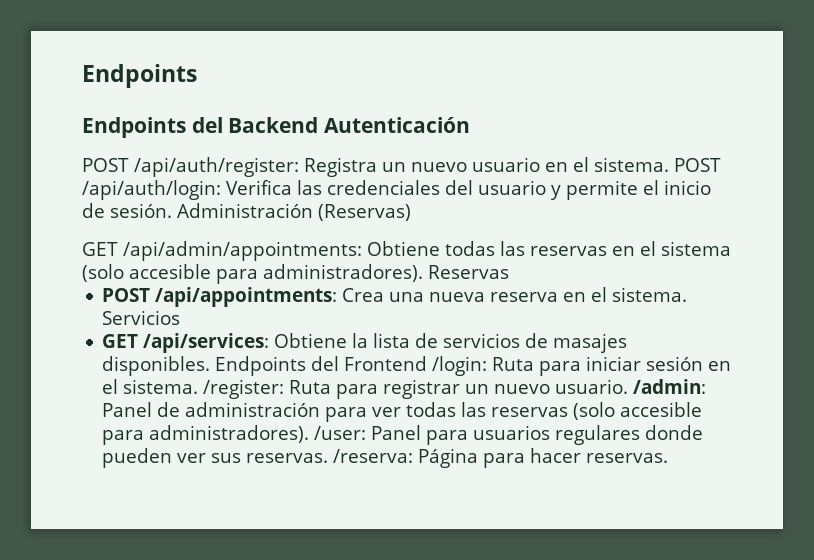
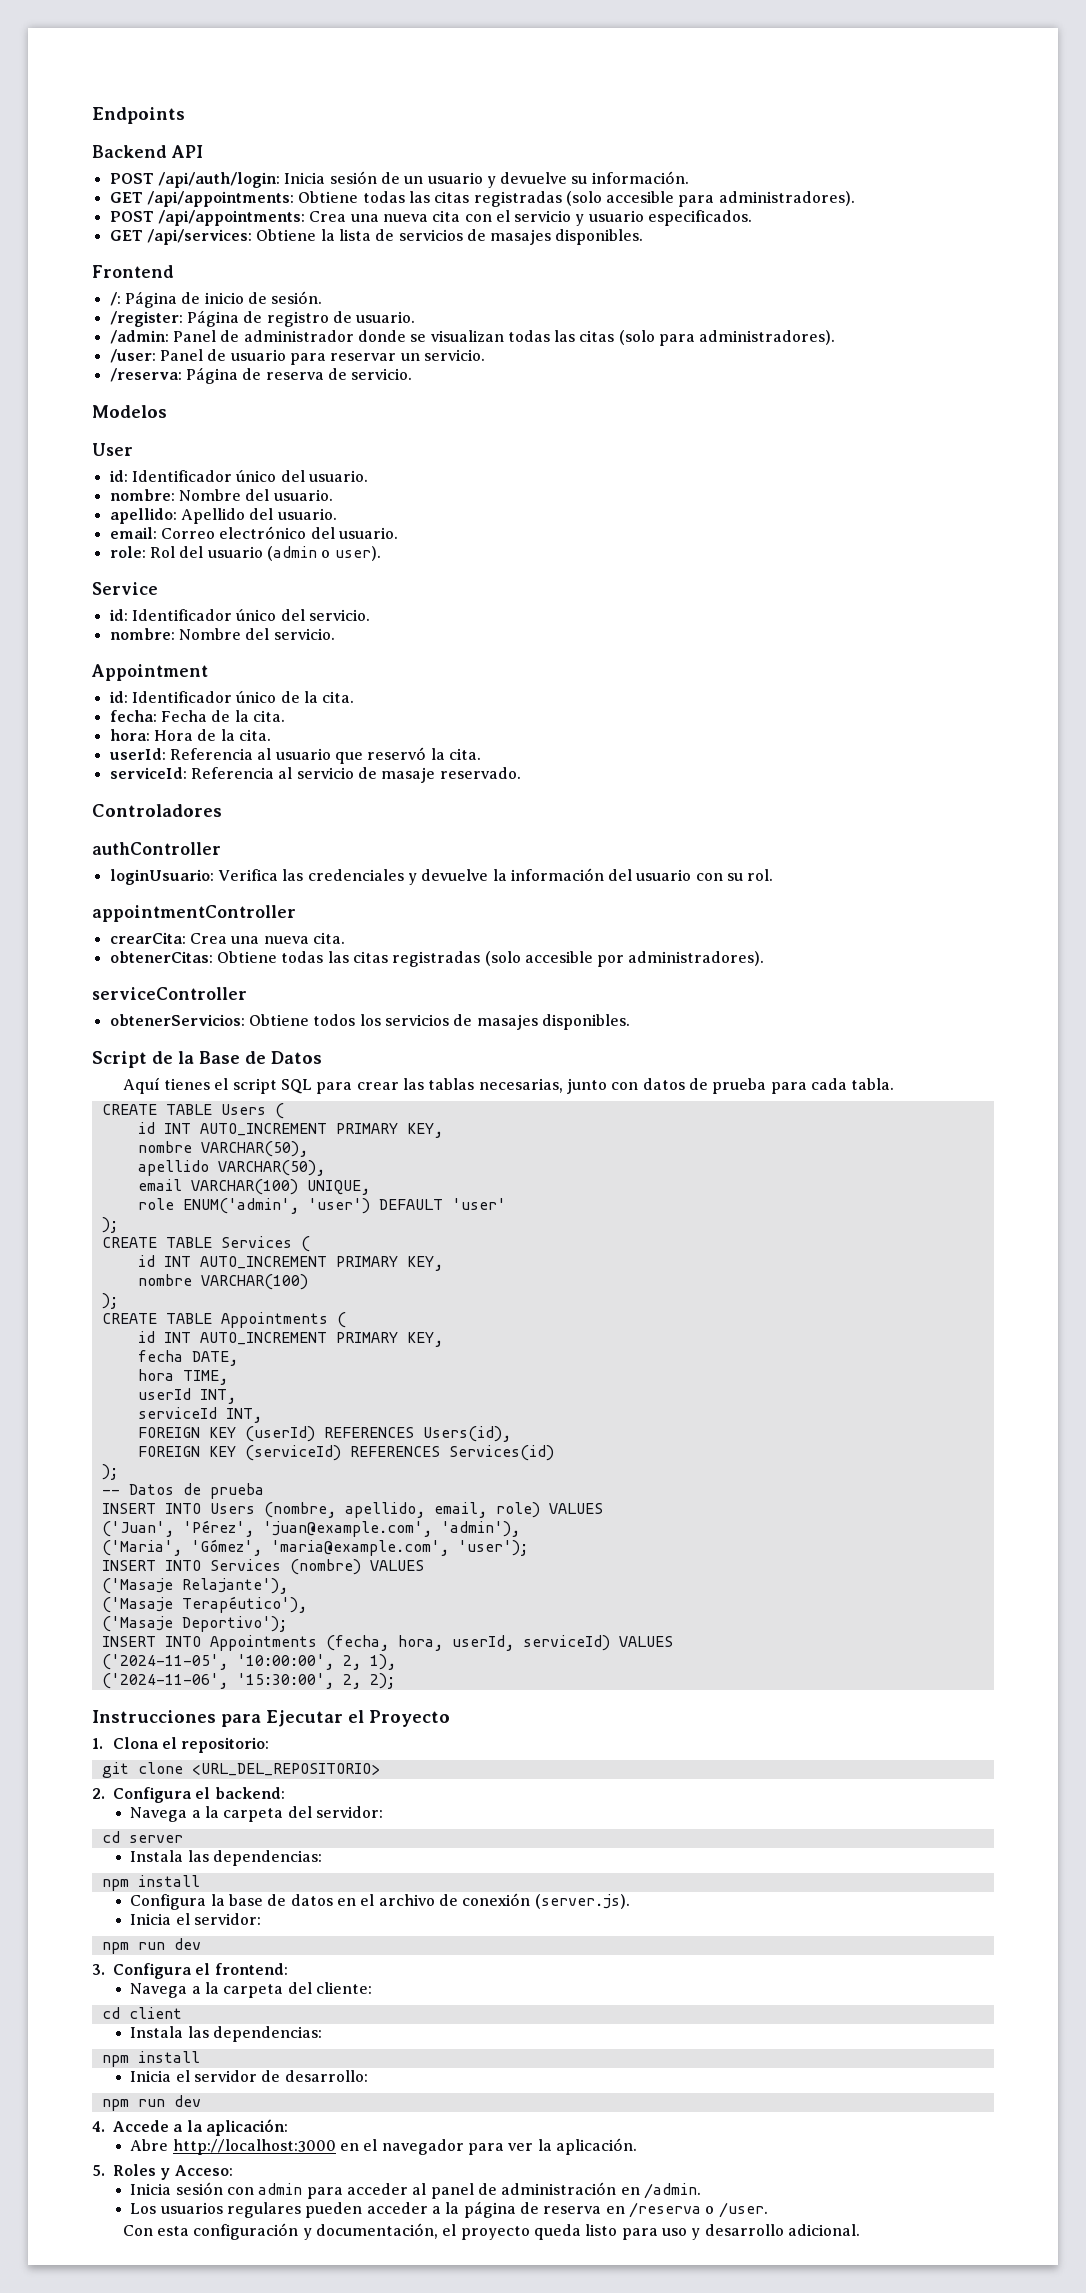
- Endpoints del Backend Autenticación
- POST /api/auth/register: Registra un nuevo usuario en el sistema. POST /api/auth/login: Verifica las credenciales del usuario y permite el inicio de sesión. Administración (Reservas)
- GET /api/admin/appointments: Obtiene todas las reservas en el sistema (solo accesible para administradores). Reservas
+ Backend API
+ POST /api/auth/login: Inicia sesión de un usuario y devuelve su información.
+ GET /api/appointments: Obtiene todas las citas registradas (solo accesible para administradores).
- POST /api/appointments: Crea una nueva reserva en el sistema. Servicios
+ POST /api/appointments: Crea una nueva cita con el servicio y usuario especificados.
- GET /api/services: Obtiene la lista de servicios de masajes disponibles. Endpoints del Frontend /login: Ruta para iniciar sesión en el sistema. /register: Ruta para registrar un nuevo usuario. /admin: Panel de administración para ver todas las reservas (solo accesible para administradores). /user: Panel para usuarios regulares donde pueden ver sus reservas. /reserva: Página para hacer reservas.
+ GET /api/services: Obtiene la lista de servicios de masajes disponibles.
+ Frontend
+ /: Página de inicio de sesión.
+ /register: Página de registro de usuario.
+ /admin: Panel de administrador donde se visualizan todas las citas (solo para administradores).
+ /user: Panel de usuario para reservar un servicio.
+ /reserva: Página de reserva de servicio.
+ Modelos
+ User
+ id: Identificador único del usuario.
+ nombre: Nombre del usuario.
+ apellido: Apellido del usuario.
+ email: Correo electrónico del usuario.
+ role: Rol del usuario (admin o user).
+ Service
+ id: Identificador único del servicio.
+ nombre: Nombre del servicio.
+ Appointment
+ id: Identificador único de la cita.
+ fecha: Fecha de la cita.
+ hora: Hora de la cita.
+ userId: Referencia al usuario que reservó la cita.
+ serviceId: Referencia al servicio de masaje reservado.
+ Controladores
+ authController
+ loginUsuario: Verifica las credenciales y devuelve la información del usuario con su rol.
+ appointmentController
+ crearCita: Crea una nueva cita.
+ obtenerCitas: Obtiene todas las citas registradas (solo accesible por administradores).
+ serviceController
+ obtenerServicios: Obtiene todos los servicios de masajes disponibles.
+ Script de la Base de Datos
+ Aquí tienes el script SQL para crear las tablas necesarias, junto con datos de prueba para cada tabla.
+ CREATE TABLE Users (
+ id INT AUTO_INCREMENT PRIMARY KEY,
+ nombre VARCHAR(50),
+ apellido VARCHAR(50),
+ email VARCHAR(100) UNIQUE,
+ role ENUM('admin', 'user') DEFAULT 'user'
+ );
+ CREATE TABLE Services (
+ id INT AUTO_INCREMENT PRIMARY KEY,
+ nombre VARCHAR(100)
+ );
+ CREATE TABLE Appointments (
+ id INT AUTO_INCREMENT PRIMARY KEY,
+ fecha DATE,
+ hora TIME,
+ userId INT,
+ serviceId INT,
+ FOREIGN KEY (userId) REFERENCES Users(id),
+ FOREIGN KEY (serviceId) REFERENCES Services(id)
+ );
+ -- Datos de prueba
+ INSERT INTO Users (nombre, apellido, email, role) VALUES
+ ('Juan', 'Pérez', 'juan@example.com', 'admin'),
+ ('Maria', 'Gómez', 'maria@example.com', 'user');
+ INSERT INTO Services (nombre) VALUES
+ ('Masaje Relajante'),
+ ('Masaje Terapéutico'),
+ ('Masaje Deportivo');
+ INSERT INTO Appointments (fecha, hora, userId, serviceId) VALUES
+ ('2024-11-05', '10:00:00', 2, 1),
+ ('2024-11-06', '15:30:00', 2, 2);
+ Instrucciones para Ejecutar el Proyecto
+ 1. Clona el repositorio:
+ git clone <URL_DEL_REPOSITORIO>
+ 2. Configura el backend:
+ Navega a la carpeta del servidor:
+ cd server
+ Instala las dependencias:
+ npm install
+ Configura la base de datos en el archivo de conexión (server.js).
+ Inicia el servidor:
+ npm run dev
+ 3. Configura el frontend:
+ Navega a la carpeta del cliente:
+ cd client
+ Instala las dependencias:
+ npm install
+ Inicia el servidor de desarrollo:
+ npm run dev
+ 4. Accede a la aplicación:
+ Abre http://localhost:3000 en el navegador para ver la aplicación.
+ 5. Roles y Acceso:
+ Inicia sesión con admin para acceder al panel de administración en /admin.
+ Los usuarios regulares pueden acceder a la página de reserva en /reserva o /user.
+ Con esta configuración y documentación, el proyecto queda listo para uso y desarrollo adicional.

